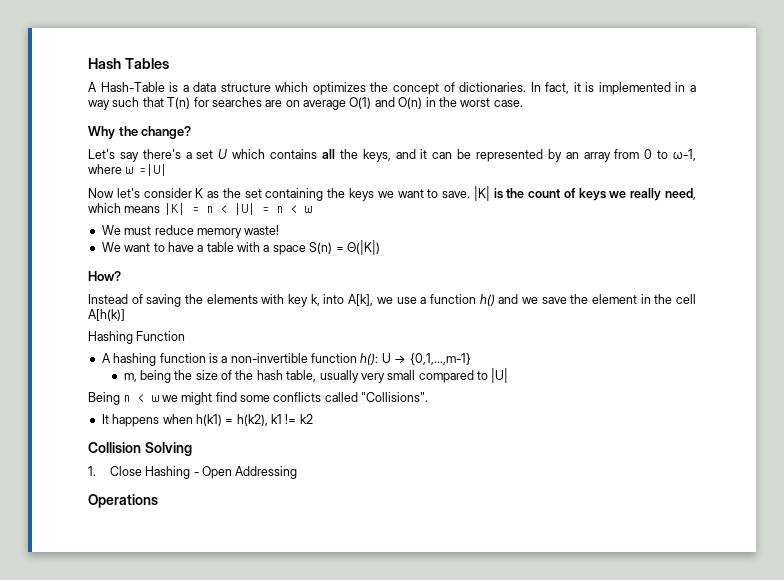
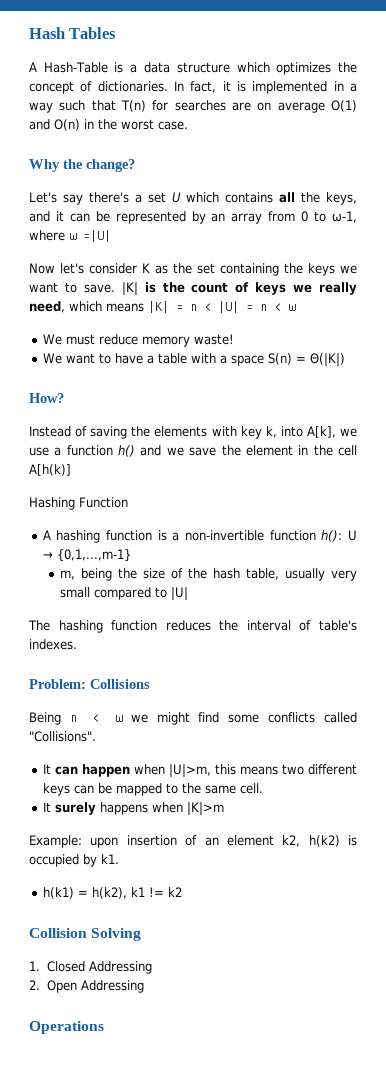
+ The hashing function reduces the interval of table's indexes.
+ Problem: Collisions
- It happens when h(k1) = h(k2), k1 != k2
+ It can happen when |U|>m, this means two different keys can be mapped to the same cell.
+ It surely happens when |K|>m
+ Example: upon insertion of an element k2, h(k2) is occupied by k1.
+ h(k1) = h(k2), k1 != k2
- 1. Close Hashing - Open Addressing
+ 1. Closed Addressing
+ 2. Open Addressing

